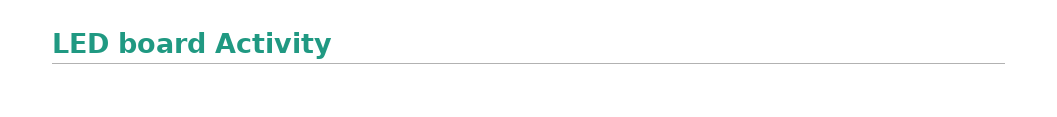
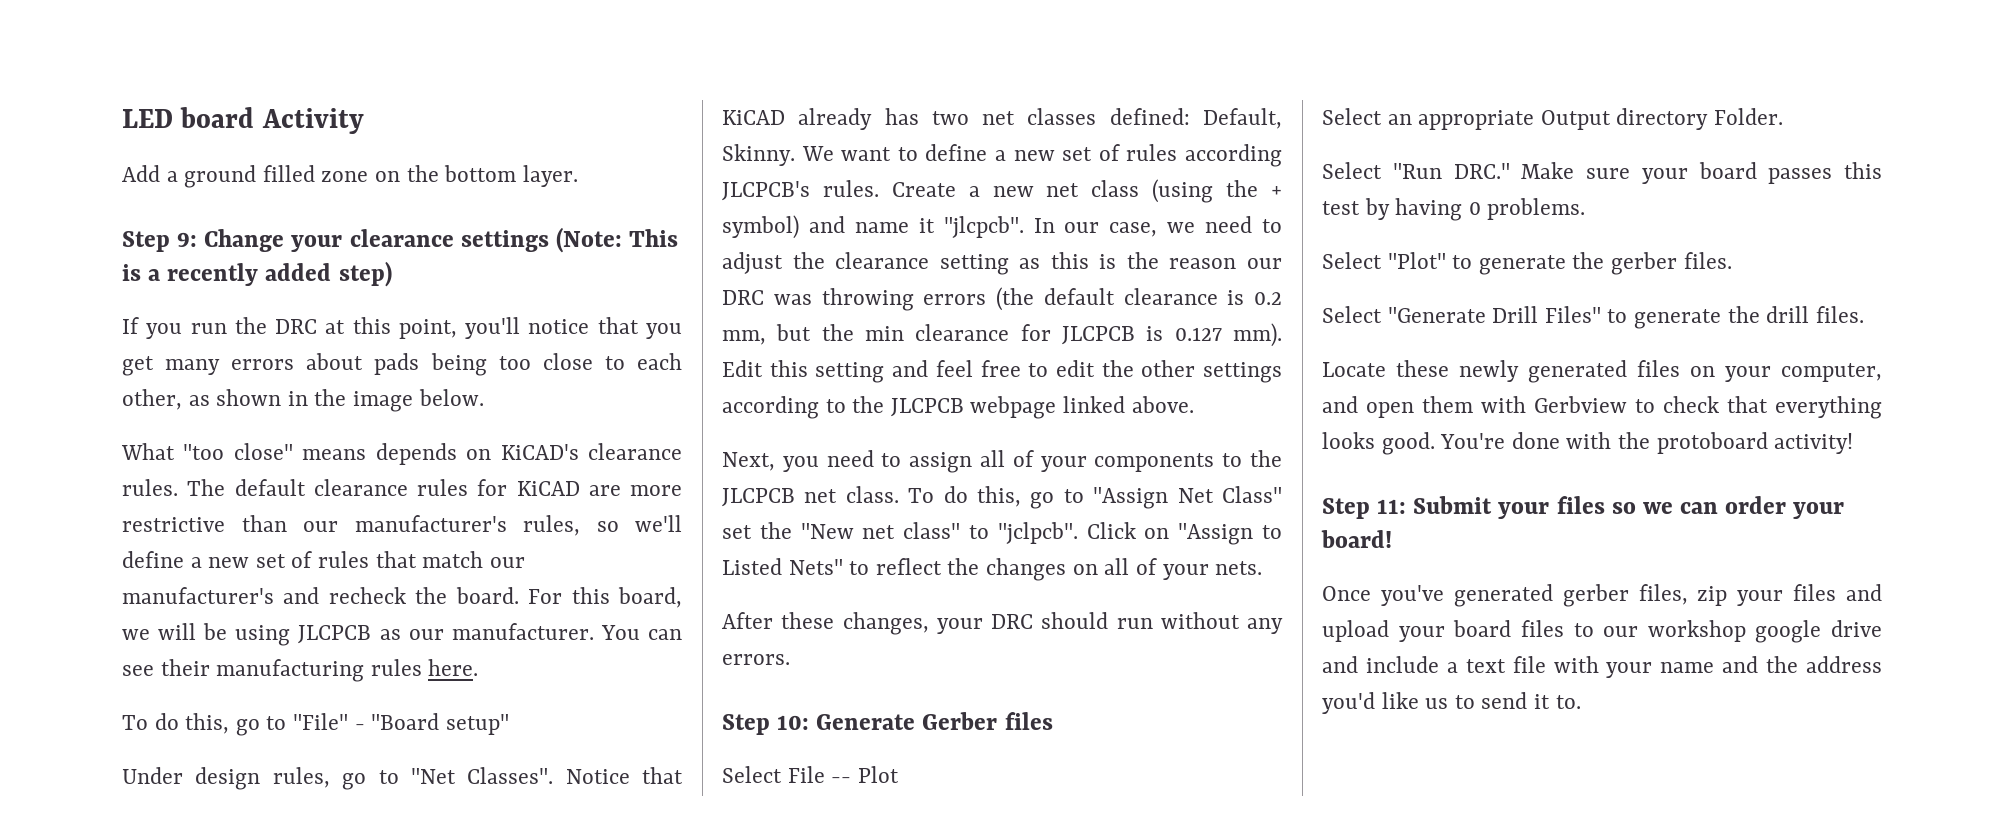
+ Add a ground filled zone on the bottom layer.
+ Step 9: Change your clearance settings (Note: This is a recently added step)
+ If you run the DRC at this point, you'll notice that you get many errors about pads being too close to each other, as shown in the image below.
+ What "too close" means depends on KiCAD's clearance rules. The default clearance rules for KiCAD are more restrictive than our manufacturer's rules, so we'll define a new set of rules that match our manufacturer's and recheck the board. For this board, we will be using JLCPCB as our manufacturer. You can see their manufacturing rules here.
+ To do this, go to "File" - "Board setup"
+ Under design rules, go to "Net Classes". Notice that KiCAD already has two net classes defined: Default, Skinny. We want to define a new set of rules according JLCPCB's rules. Create a new net class (using the + symbol) and name it "jlcpcb". In our case, we need to adjust the clearance setting as this is the reason our DRC was throwing errors (the default clearance is 0.2 mm, but the min clearance for JLCPCB is 0.127 mm). Edit this setting and feel free to edit the other settings according to the JLCPCB webpage linked above.
+ Next, you need to assign all of your components to the JLCPCB net class. To do this, go to "Assign Net Class" set the "New net class" to "jclpcb". Click on "Assign to Listed Nets" to reflect the changes on all of your nets.
+ After these changes, your DRC should run without any errors.
+ Step 10: Generate Gerber files
+ Select File -- Plot
+ Select an appropriate Output directory Folder.
+ Select "Run DRC." Make sure your board passes this test by having 0 problems.
+ Select "Plot" to generate the gerber files.
+ Select "Generate Drill Files" to generate the drill files.
+ Locate these newly generated files on your computer, and open them with Gerbview to check that everything looks good. You're done with the protoboard activity!
+ Step 11: Submit your files so we can order your board!
+ Once you've generated gerber files, zip your files and upload your board files to our workshop google drive and include a text file with your name and the address you'd like us to send it to.

